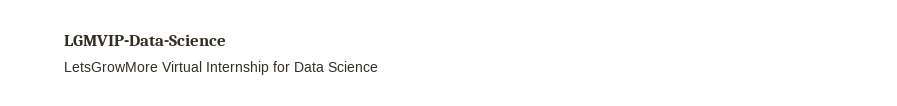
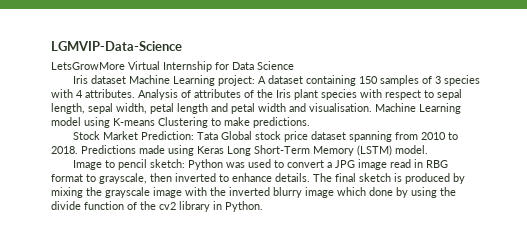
+ Iris dataset Machine Learning project: A dataset containing 150 samples of 3 species with 4 attributes. Analysis of attributes of the Iris plant species with respect to sepal length, sepal width, petal length and petal width and visualisation. Machine Learning model using K-means Clustering to make predictions.
+ Stock Market Prediction: Tata Global stock price dataset spanning from 2010 to 2018. Predictions made using Keras Long Short-Term Memory (LSTM) model.
+ Image to pencil sketch: Python was used to convert a JPG image read in RBG format to grayscale, then inverted to enhance details. The final sketch is produced by mixing the grayscale image with the inverted blurry image which done by using the divide function of the cv2 library in Python.

